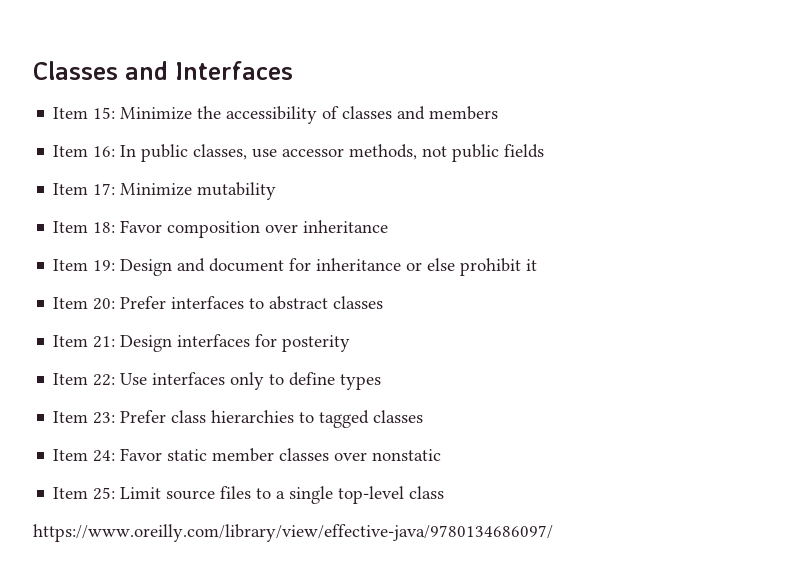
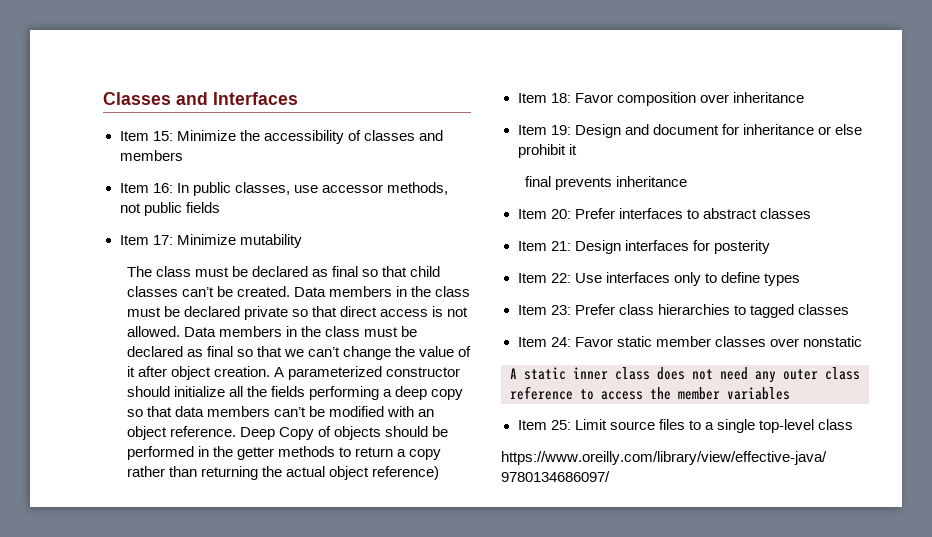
+ The class must be declared as final so that child classes can’t be created. Data members in the class must be declared private so that direct access is not allowed. Data members in the class must be declared as final so that we can’t change the value of it after object creation. A parameterized constructor should initialize all the fields performing a deep copy so that data members can’t be modified with an object reference. Deep Copy of objects should be performed in the getter methods to return a copy rather than returning the actual object reference)
+ final prevents inheritance
+ A static inner class does not need any outer class reference to access the member variables

